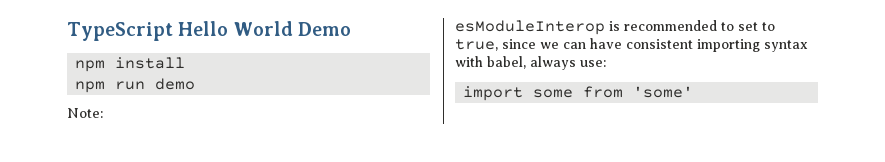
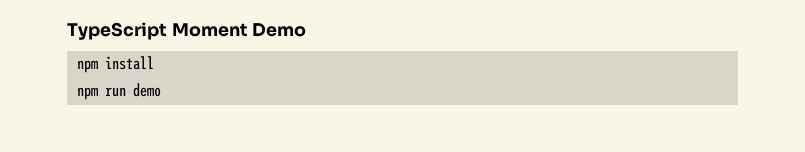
- TypeScript Hello World Demo
+ TypeScript Moment Demo
- Note:
- esModuleInterop is recommended to set to true, since we can have consistent importing syntax with babel, always use:
- import some from 'some'

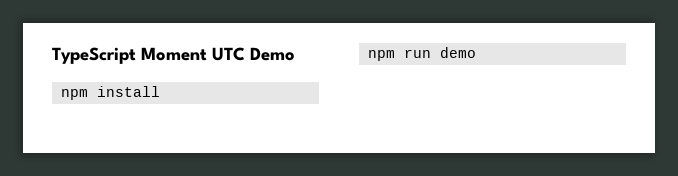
- TypeScript Moment Demo
+ TypeScript Moment UTC Demo

